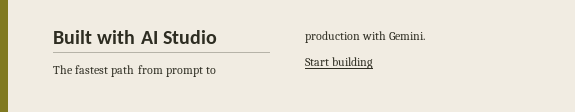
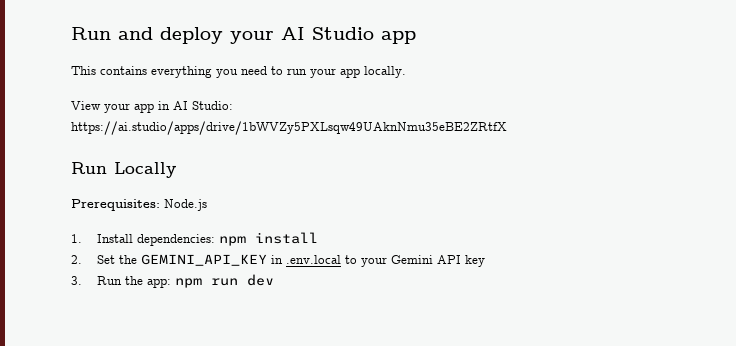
- Built with AI Studio
- The fastest path from prompt to production with Gemini.
- Start building
+ Run and deploy your AI Studio app
+ This contains everything you need to run your app locally.
+ View your app in AI Studio: https://ai.studio/apps/drive/1bWVZy5PXLsqw49UAknNmu35eBE2ZRtfX
+ Run Locally
+ Prerequisites: Node.js
+ 1. Install dependencies: npm install
+ 2. Set the GEMINI_API_KEY in .env.local to your Gemini API key
+ 3. Run the app: npm run dev

